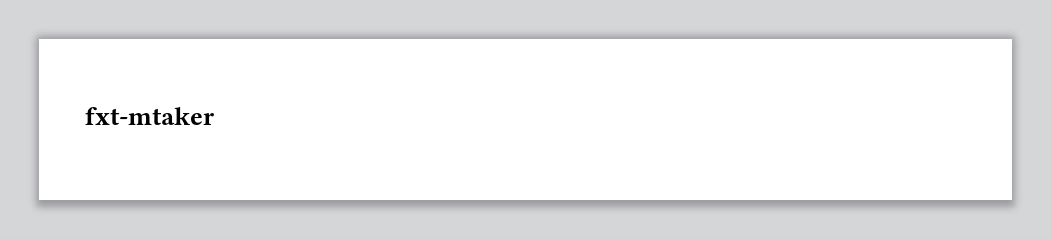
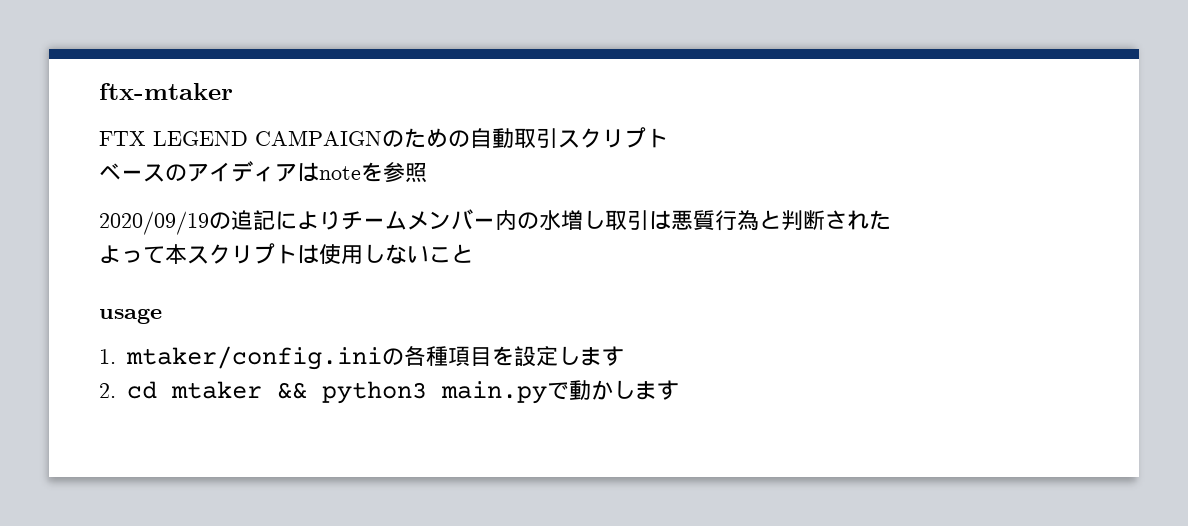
- fxt-mtaker
+ ftx-mtaker
+ FTX LEGEND CAMPAIGNのための自動取引スクリプト
+ ベースのアイディアはnoteを参照
+ 2020/09/19の追記によりチームメンバー内の水増し取引は悪質行為と判断された
+ よって本スクリプトは使用しないこと
+ usage
+ 1. mtaker/config.iniの各種項目を設定します
+ 2. cd mtaker && python3 main.pyで動かします

